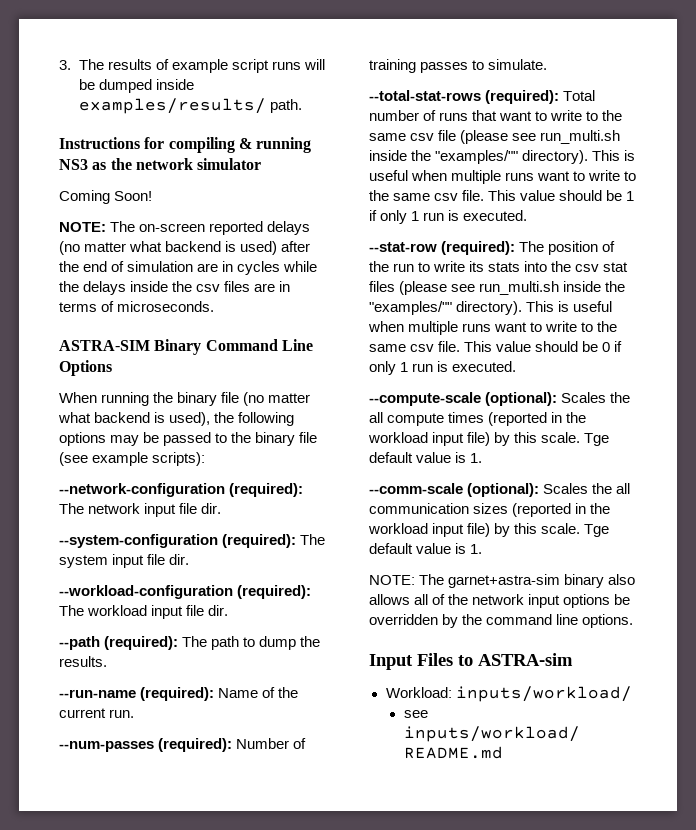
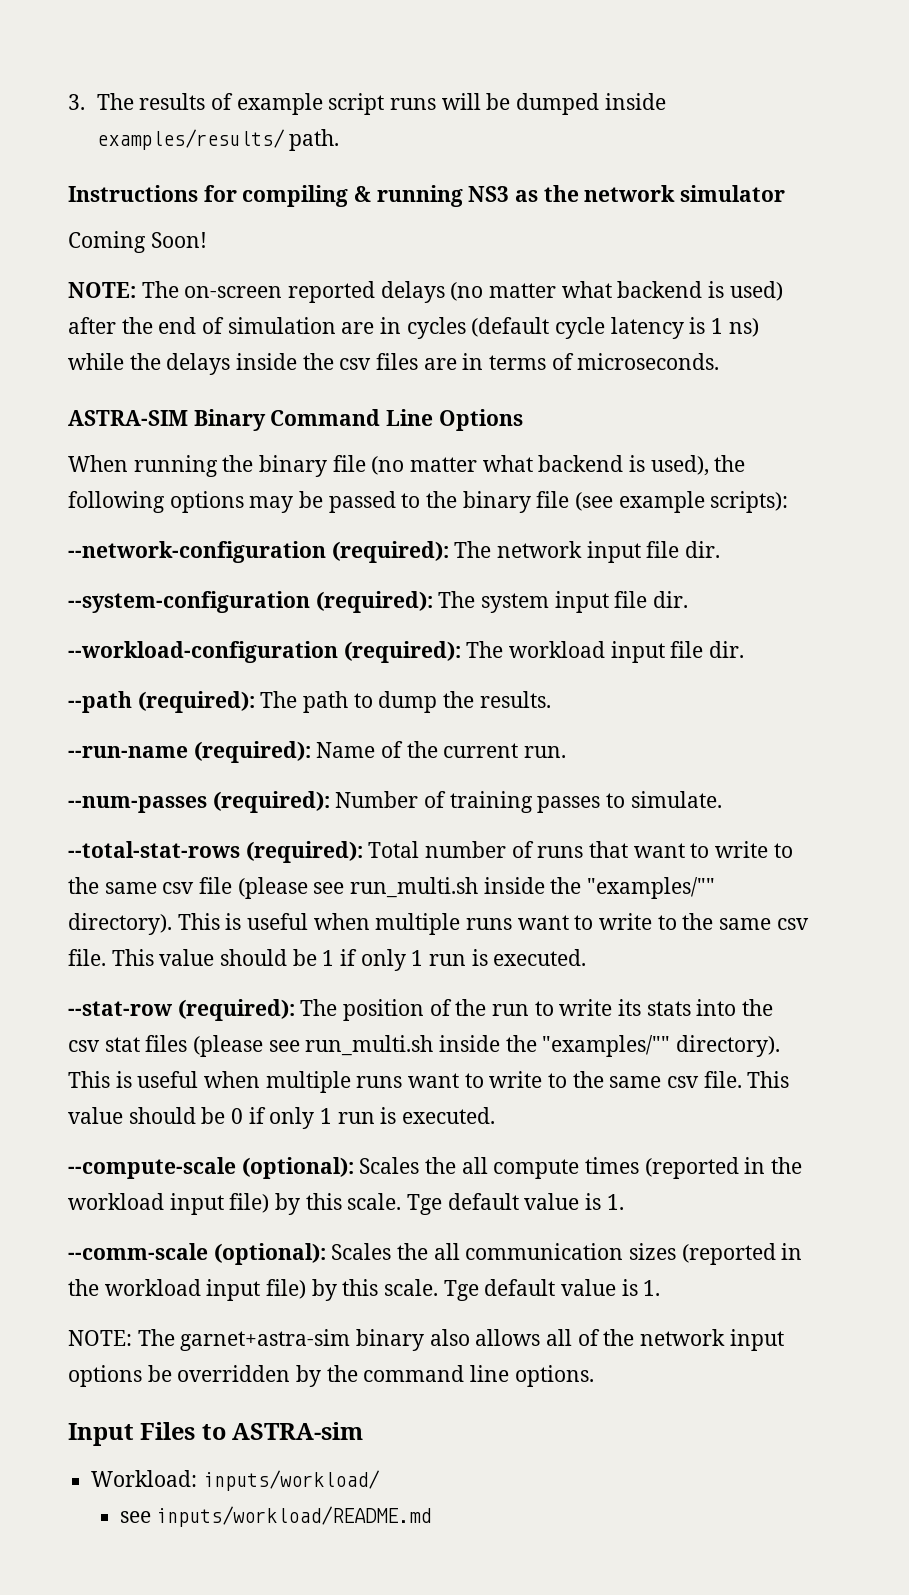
- NOTE: The on-screen reported delays (no matter what backend is used) after the end of simulation are in cycles while the delays inside the csv files are in terms of microseconds.
+ NOTE: The on-screen reported delays (no matter what backend is used) after the end of simulation are in cycles (default cycle latency is 1 ns) while the delays inside the csv files are in terms of microseconds.

